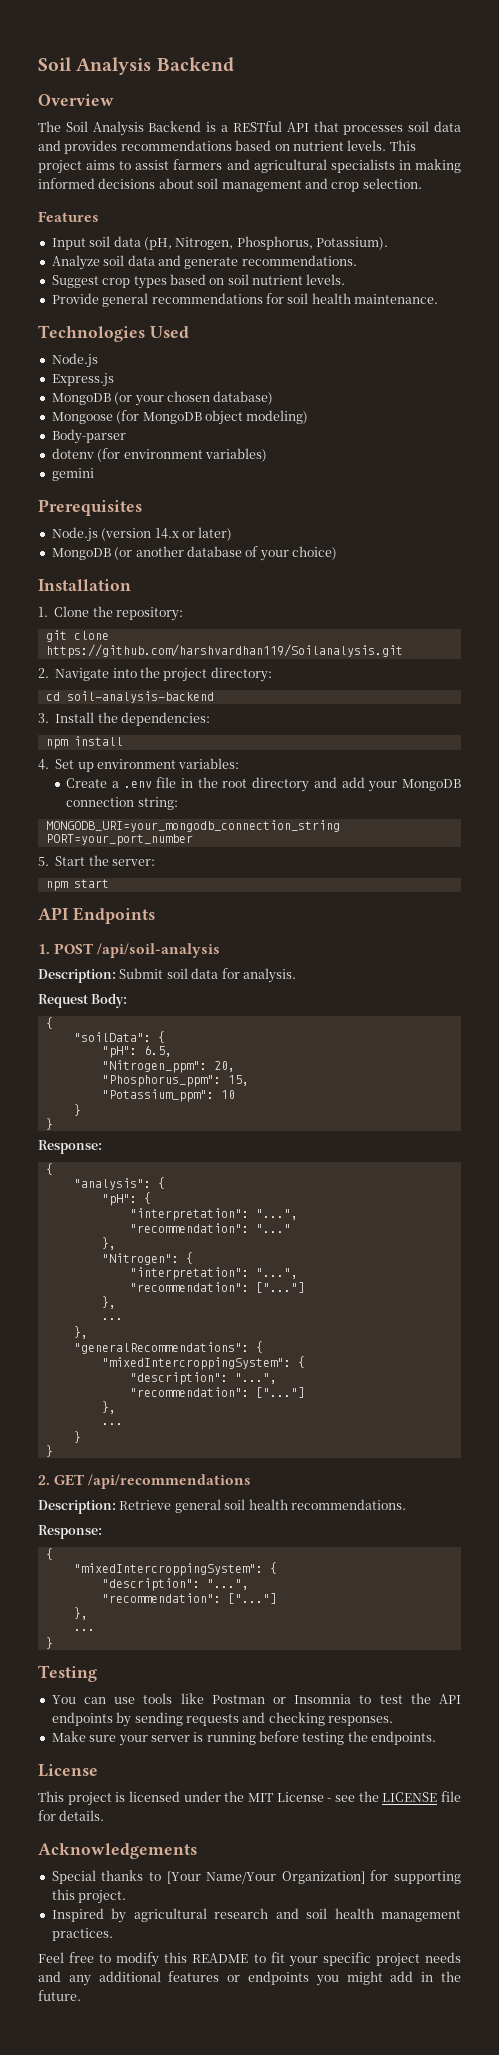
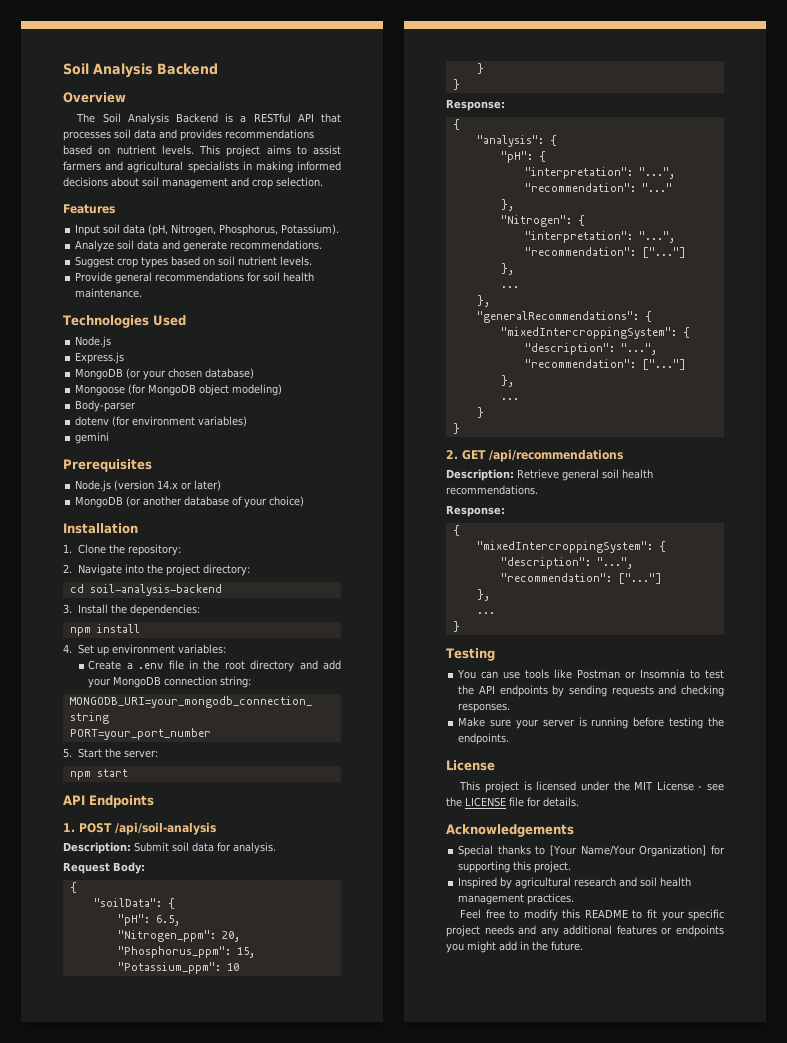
- git clone https://github.com/harshvardhan119/Soilanalysis.git

